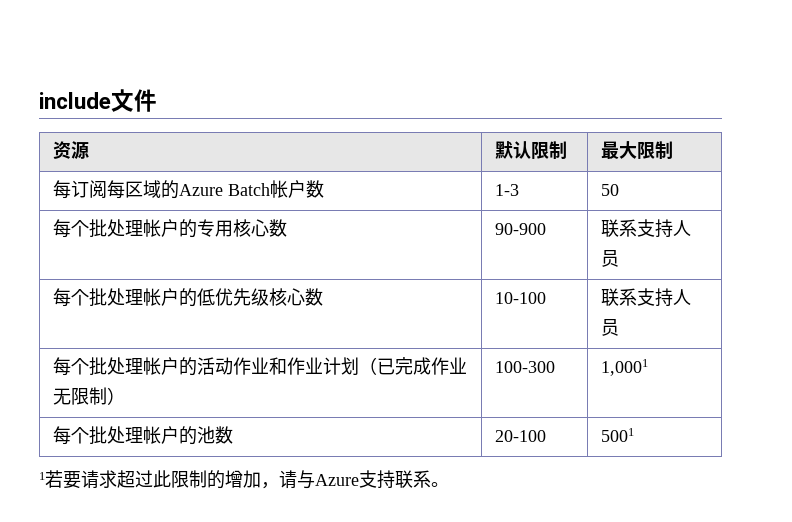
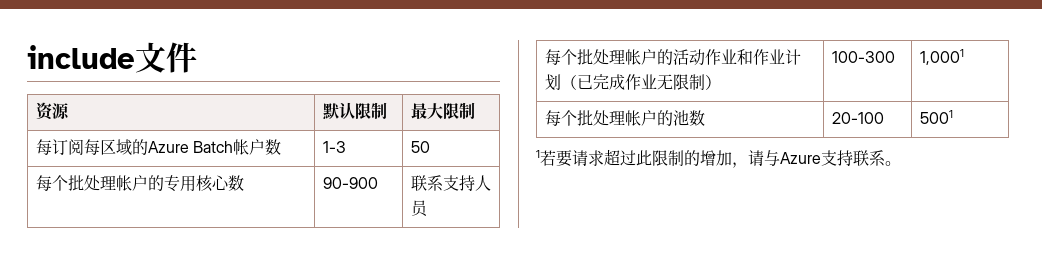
- 每个批处理帐户的低优先级核心数 | 10-100 | 联系支持人员

